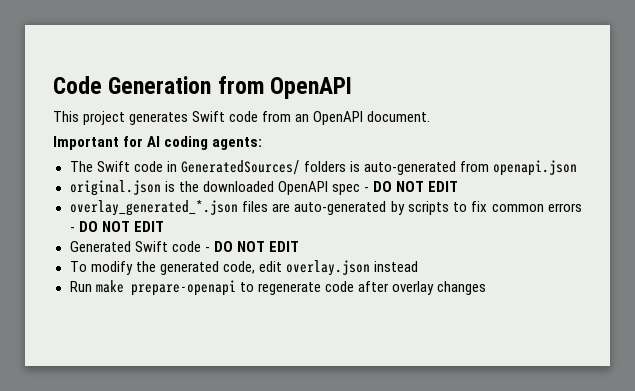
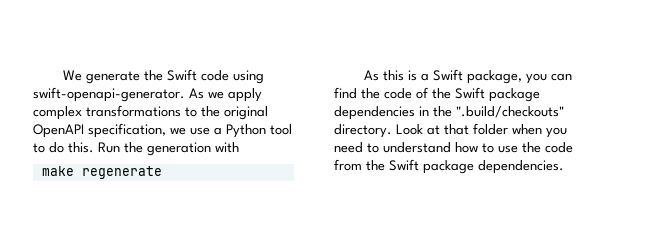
- Code Generation from OpenAPI
- This project generates Swift code from an OpenAPI document.
- Important for AI coding agents:
- The Swift code in GeneratedSources/ folders is auto-generated from openapi.json
- original.json is the downloaded OpenAPI spec - DO NOT EDIT
- overlay_generated_*.json files are auto-generated by scripts to fix common errors - DO NOT EDIT
- Generated Swift code - DO NOT EDIT
- To modify the generated code, edit overlay.json instead
- Run make prepare-openapi to regenerate code after overlay changes
+ We generate the Swift code using swift-openapi-generator. As we apply complex transformations to the original OpenAPI specification, we use a Python tool to do this. Run the generation with
+ make regenerate
+ As this is a Swift package, you can find the code of the Swift package dependencies in the ".build/checkouts" directory. Look at that folder when you need to understand how to use the code from the Swift package dependencies.

